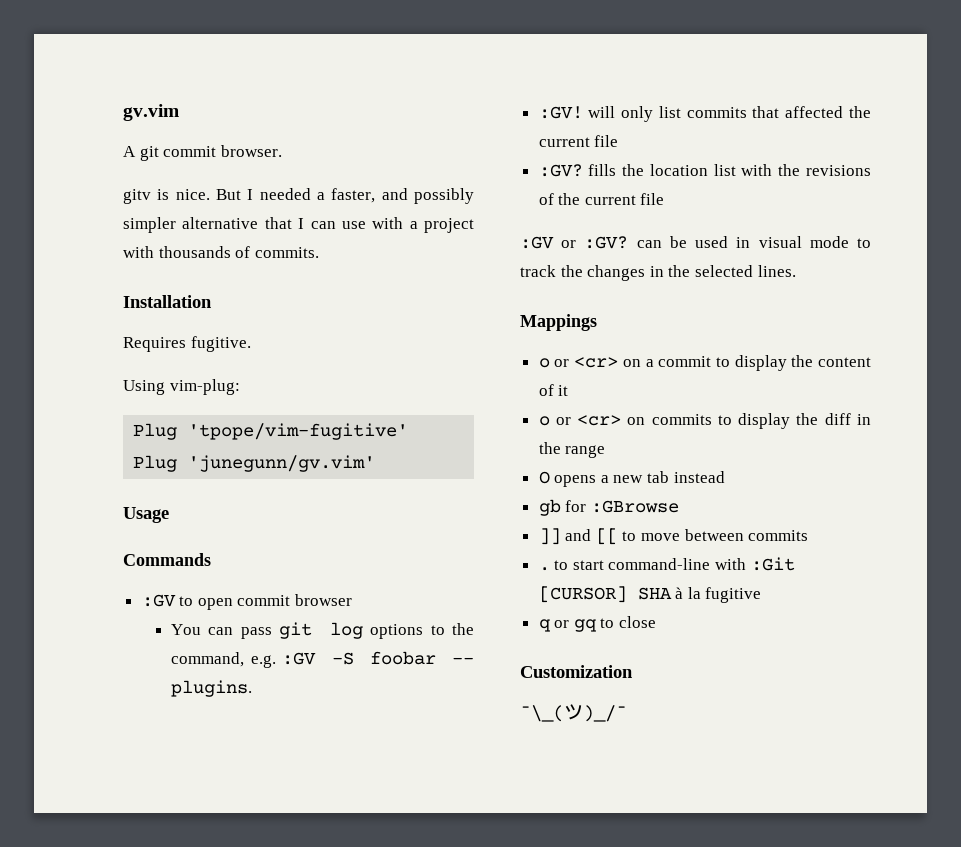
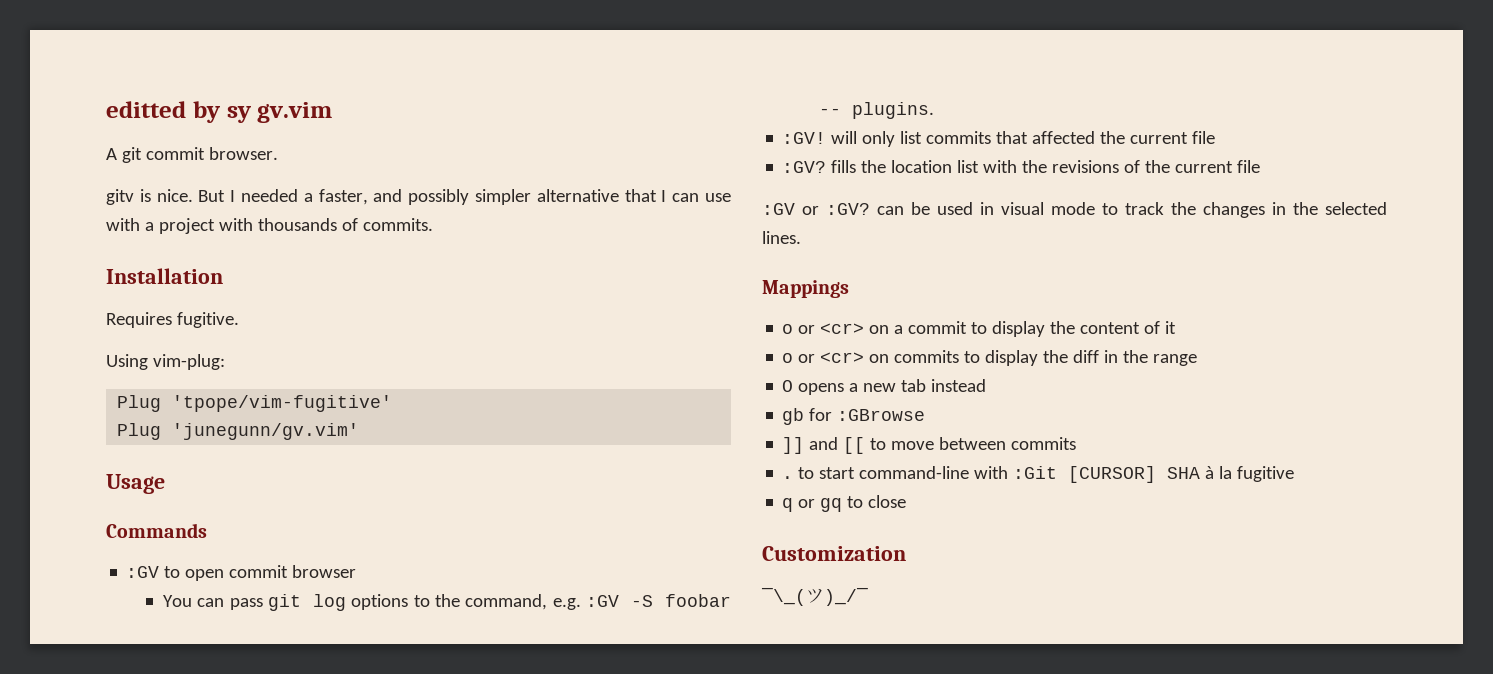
- gv.vim
+ editted by sy gv.vim

